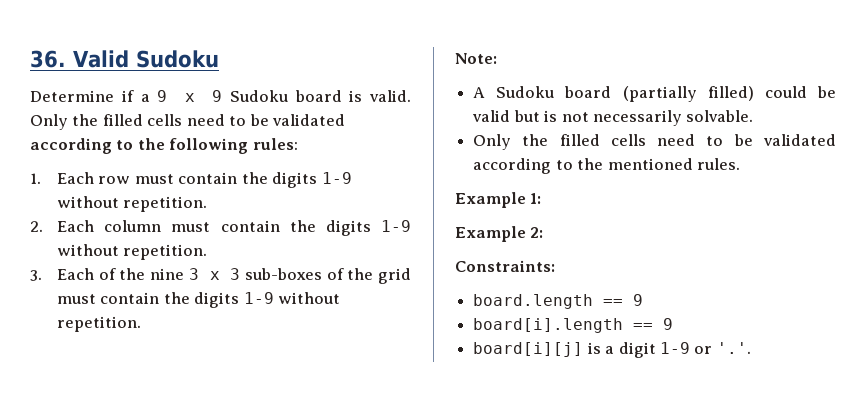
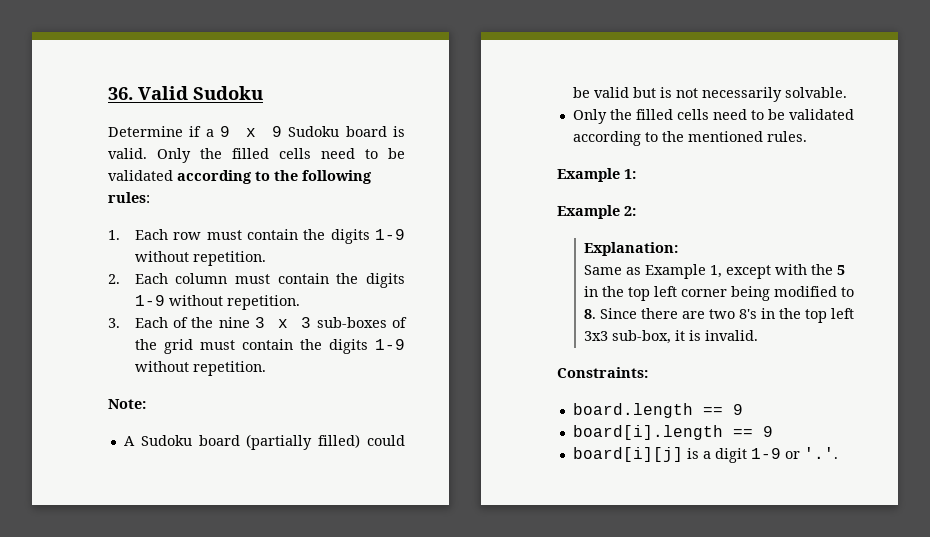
+ Explanation:
+ Same as Example 1, except with the 5 in the top left corner being modified to 8. Since there are two 8's in the top left 3x3 sub-box, it is invalid.

